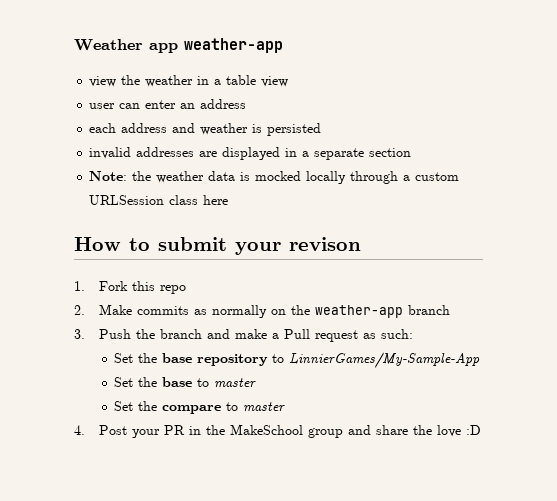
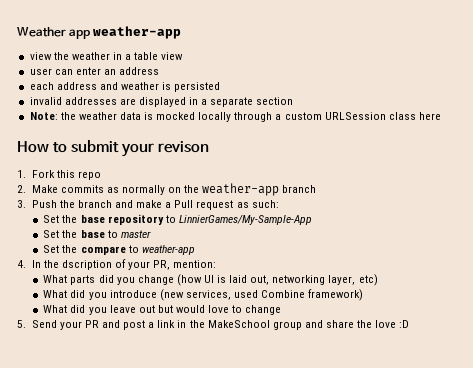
- Set the compare to master
+ Set the compare to weather-app
- 4. Post your PR in the MakeSchool group and share the love :D
+ 4. In the dscription of your PR, mention:
+ What parts did you change (how UI is laid out, networking layer, etc)
+ What did you introduce (new services, used Combine framework)
+ What did you leave out but would love to change
+ 5. Send your PR and post a link in the MakeSchool group and share the love :D

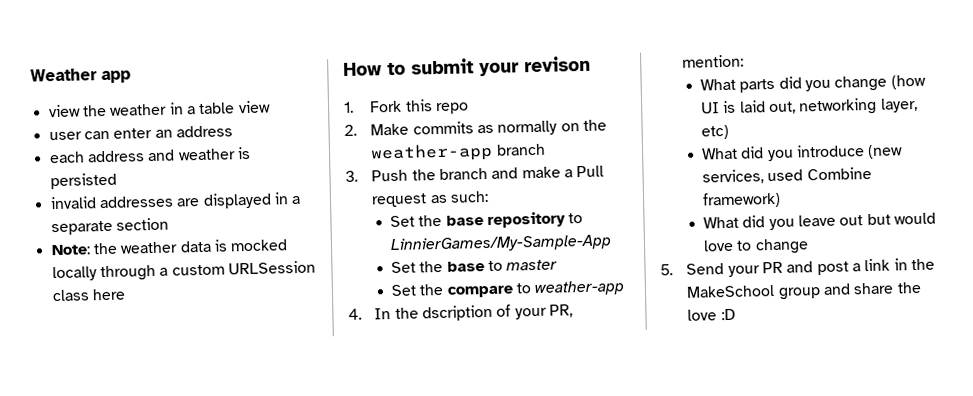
- Weather app weather-app
+ Weather app

